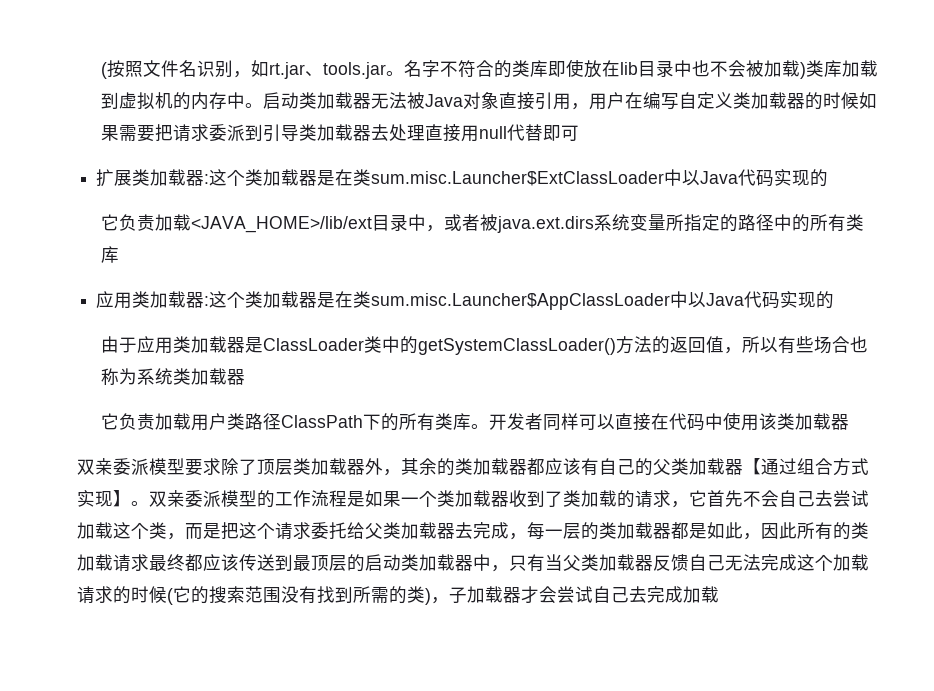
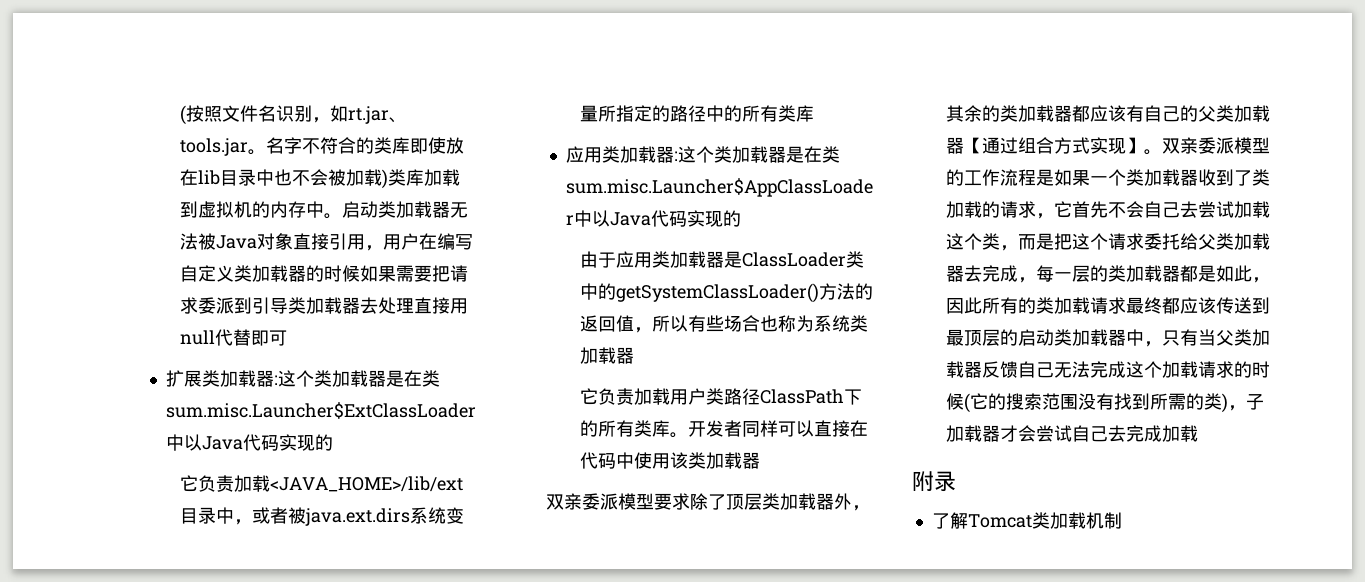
+ 附录
+ 了解Tomcat类加载机制

